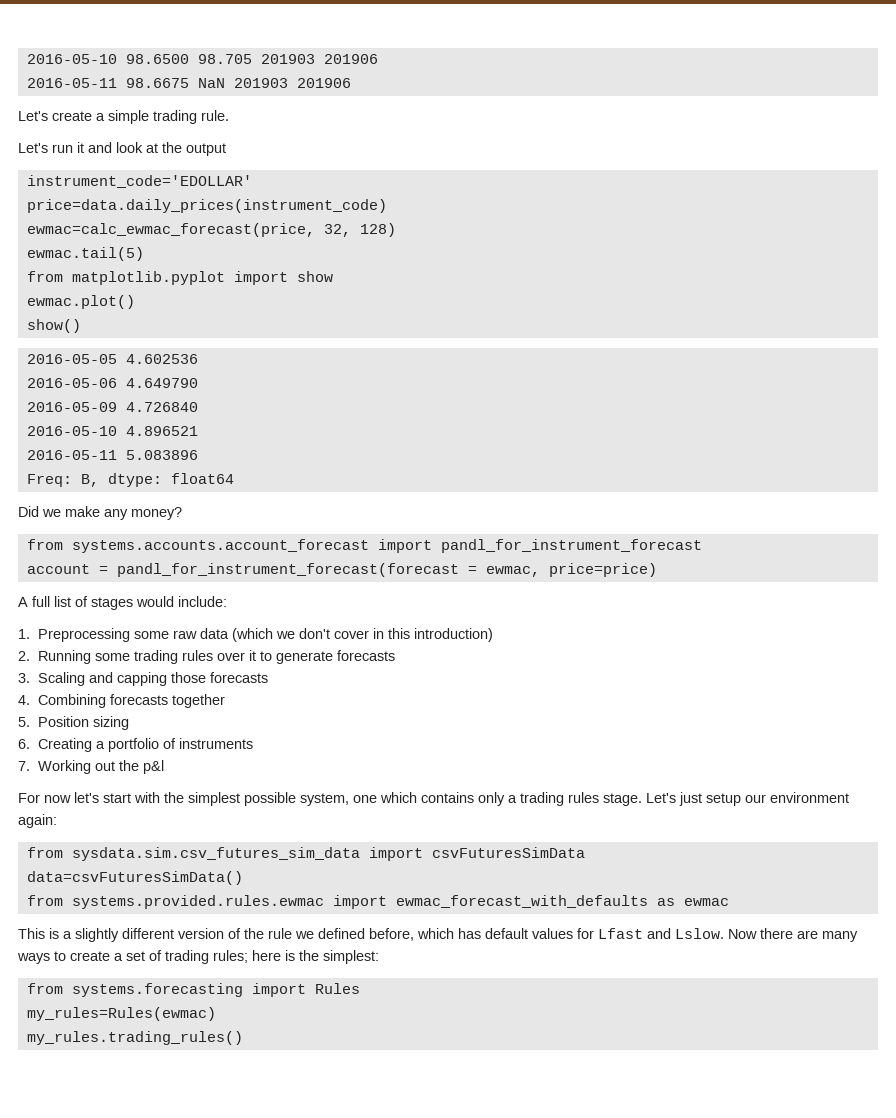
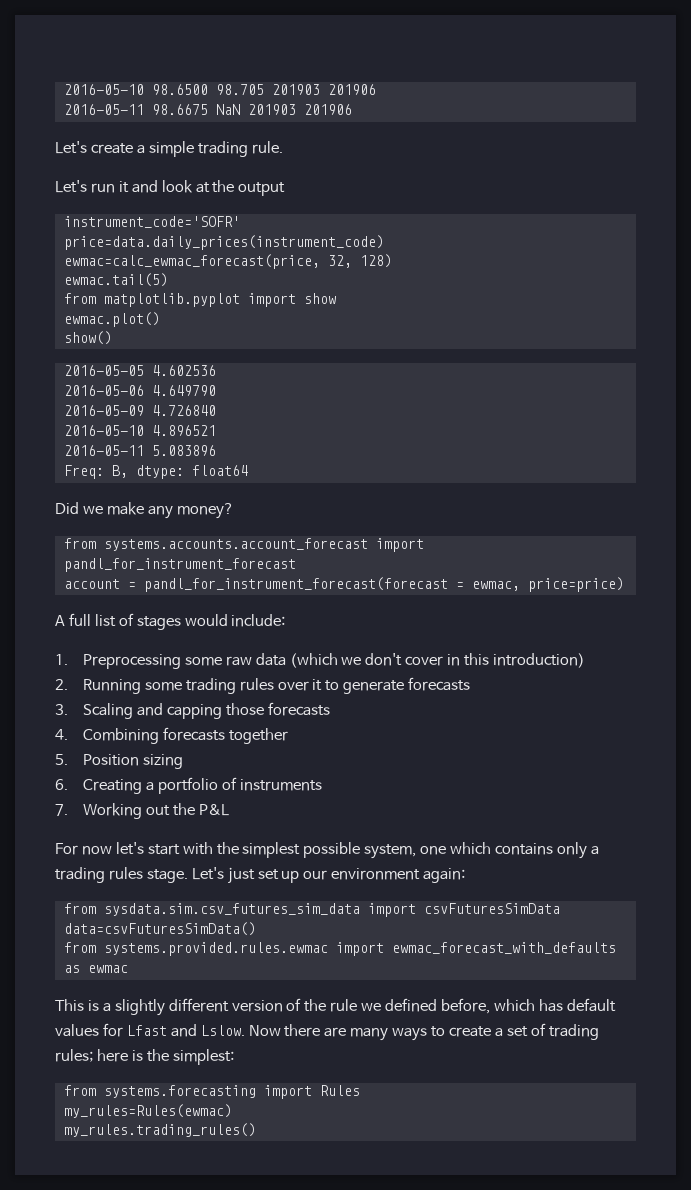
- instrument_code='EDOLLAR'
+ instrument_code='SOFR'
- 7. Working out the p&l
+ 7. Working out the P&L
- Let's just setup our environment again:
+ Let's just set up our environment again:

